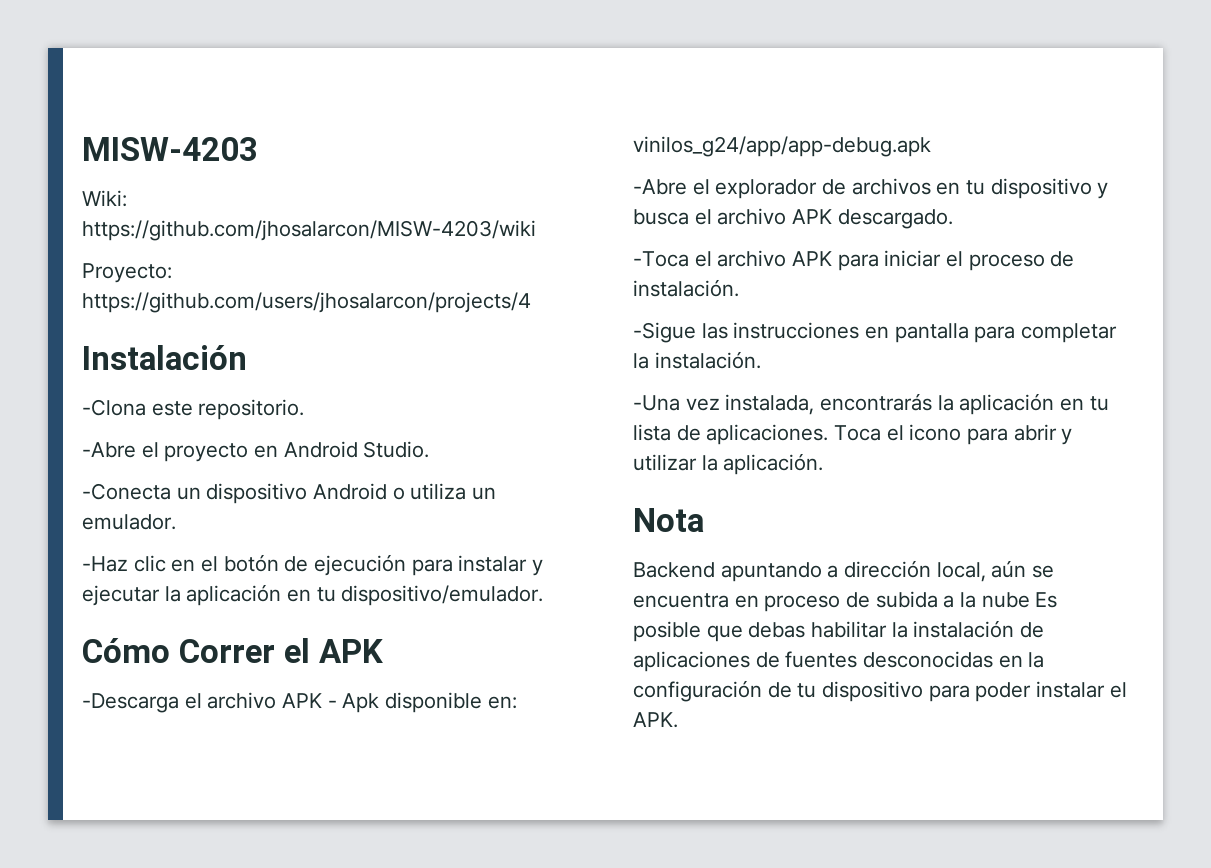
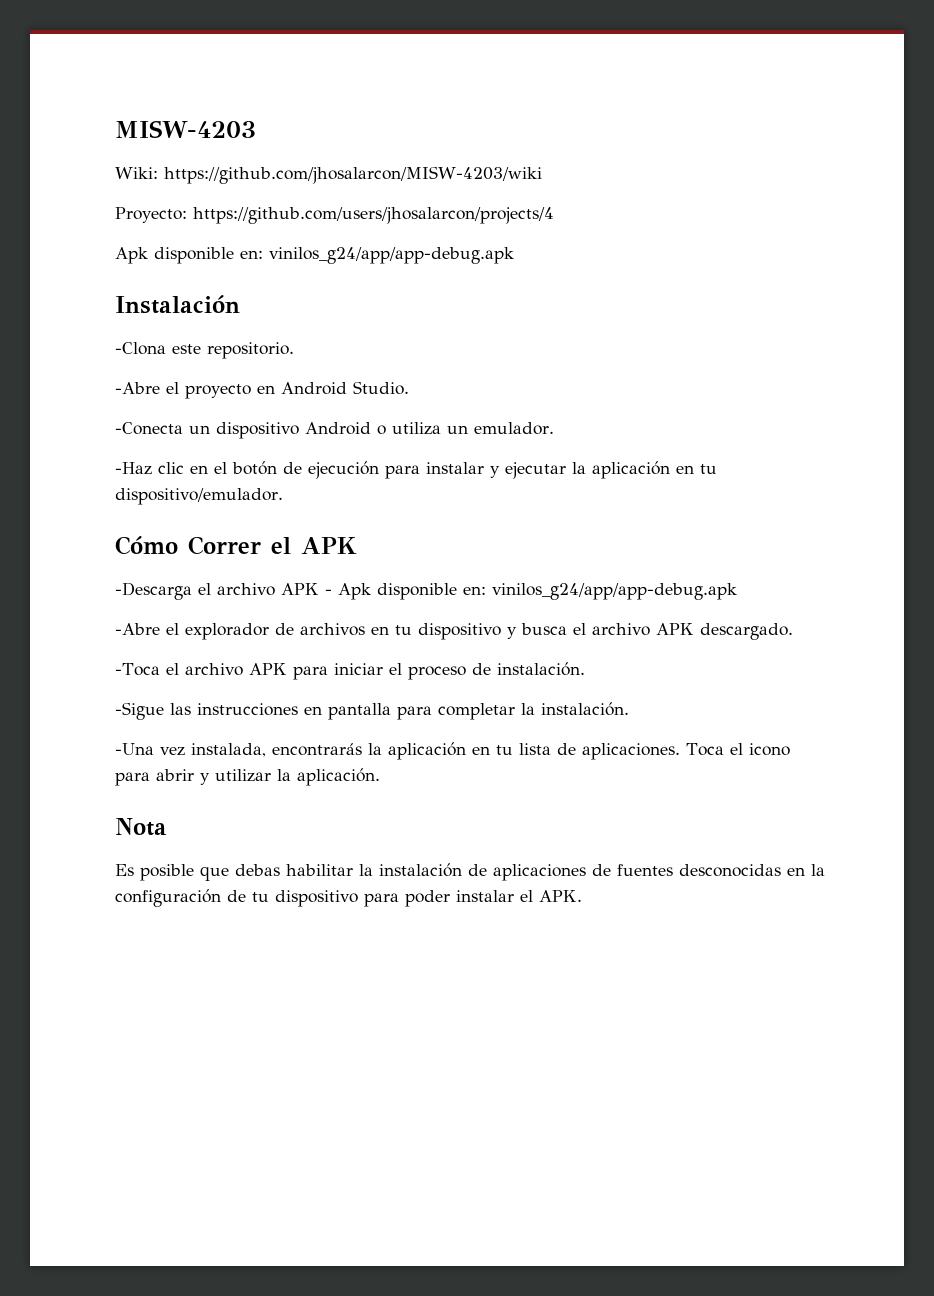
  Proyecto: https://github.com/users/jhosalarcon/projects/4
+ Apk disponible en: vinilos_g24/app/app-debug.apk
- Backend apuntando a dirección local, aún se encuentra en proceso de subida a la nube Es posible que debas habilitar la instalación de aplicaciones de fuentes desconocidas en la configuración de tu dispositivo para poder instalar el APK.
+ Es posible que debas habilitar la instalación de aplicaciones de fuentes desconocidas en la configuración de tu dispositivo para poder instalar el APK.

